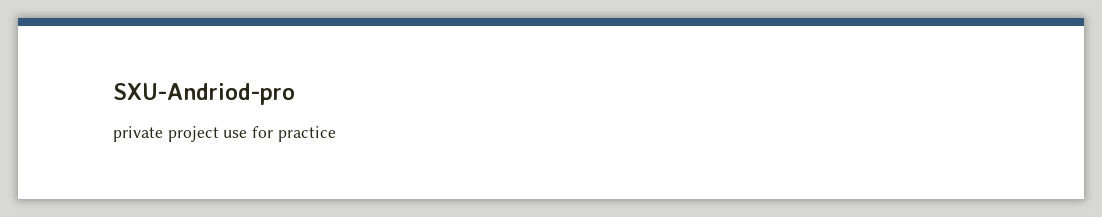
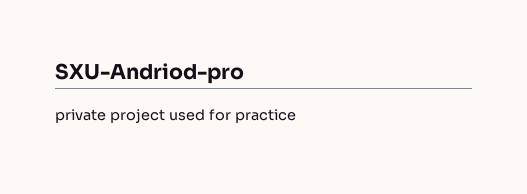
- private project use for practice
+ private project used for practice

